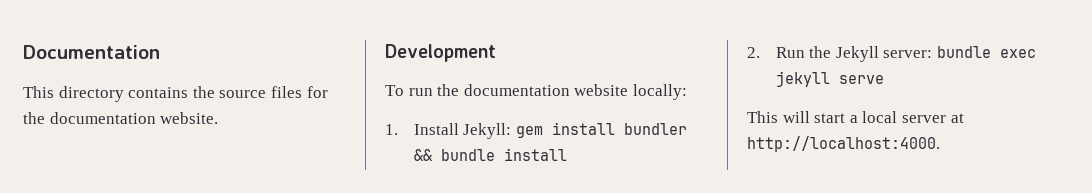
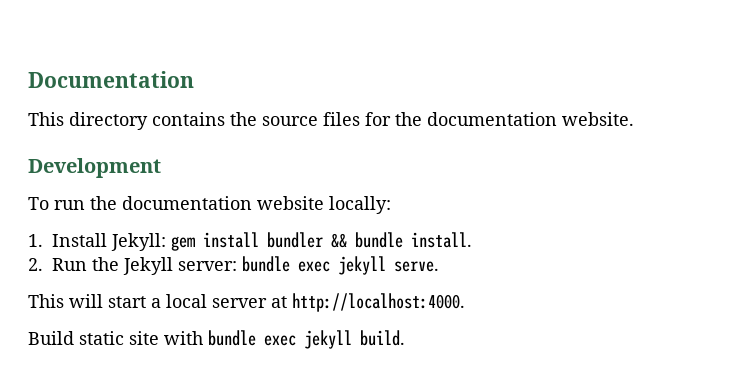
- 1. Install Jekyll: gem install bundler && bundle install
+ 1. Install Jekyll: gem install bundler && bundle install.
- 2. Run the Jekyll server: bundle exec jekyll serve
+ 2. Run the Jekyll server: bundle exec jekyll serve.
+ Build static site with bundle exec jekyll build.

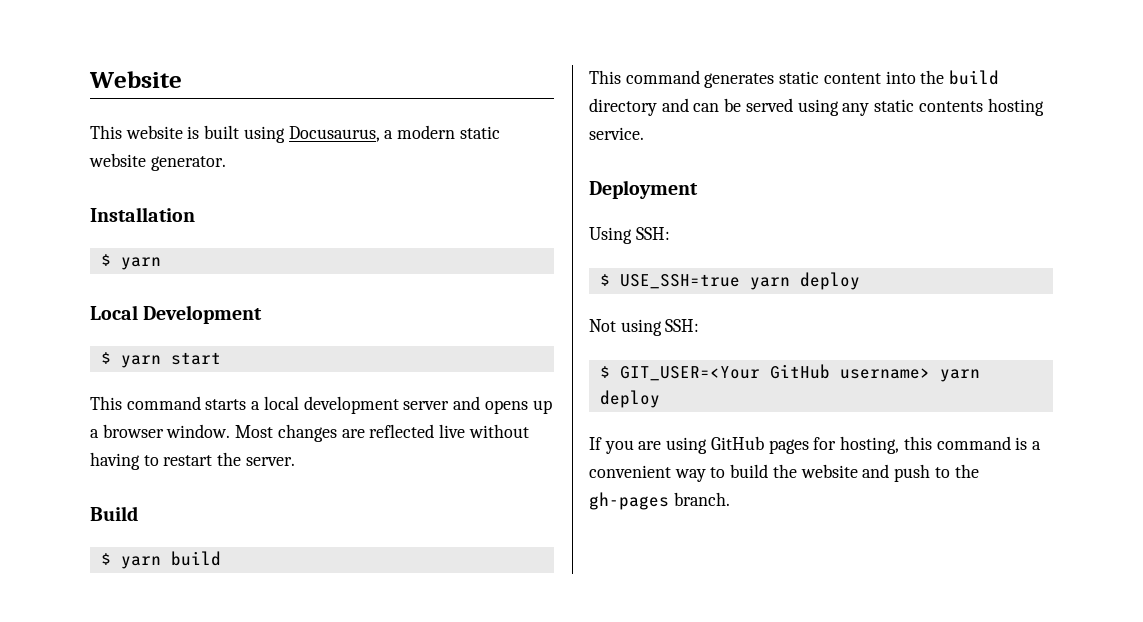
- Documentation
- This directory contains the source files for the documentation website.
- Development
- To run the documentation website locally:
- 1. Install Jekyll: gem install bundler && bundle install.
- 2. Run the Jekyll server: bundle exec jekyll serve.
- This will start a local server at http://localhost:4000.
- Build static site with bundle exec jekyll build.
+ Website
+ This website is built using Docusaurus, a modern static website generator.
+ Installation
+ $ yarn
+ Local Development
+ $ yarn start
+ This command starts a local development server and opens up a browser window. Most changes are reflected live without having to restart the server.
+ Build
+ $ yarn build
+ This command generates static content into the build directory and can be served using any static contents hosting service.
+ Deployment
+ Using SSH:
+ $ USE_SSH=true yarn deploy
+ Not using SSH:
+ $ GIT_USER=<Your GitHub username> yarn deploy
+ If you are using GitHub pages for hosting, this command is a convenient way to build the website and push to the gh-pages branch.

